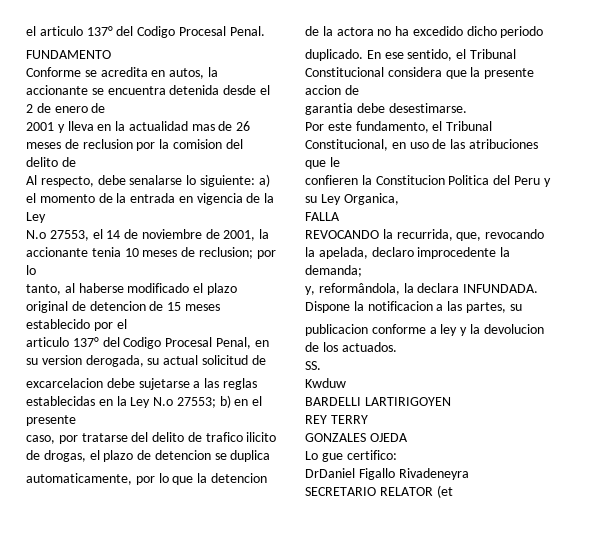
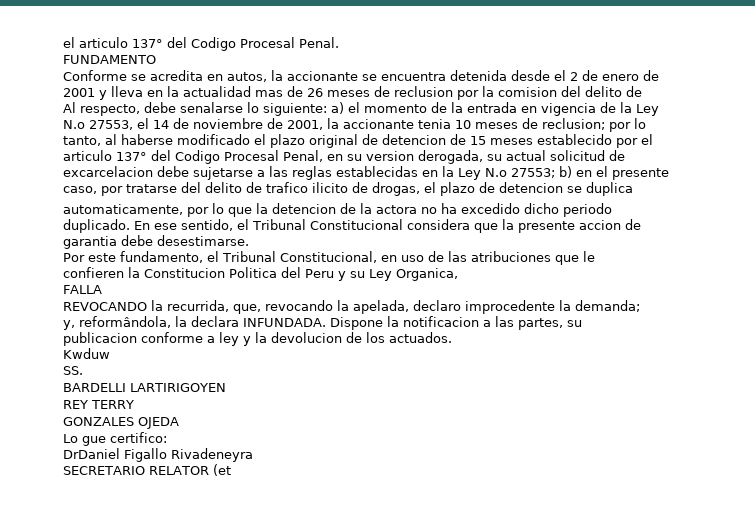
+ Kwduw
- Kwduw

